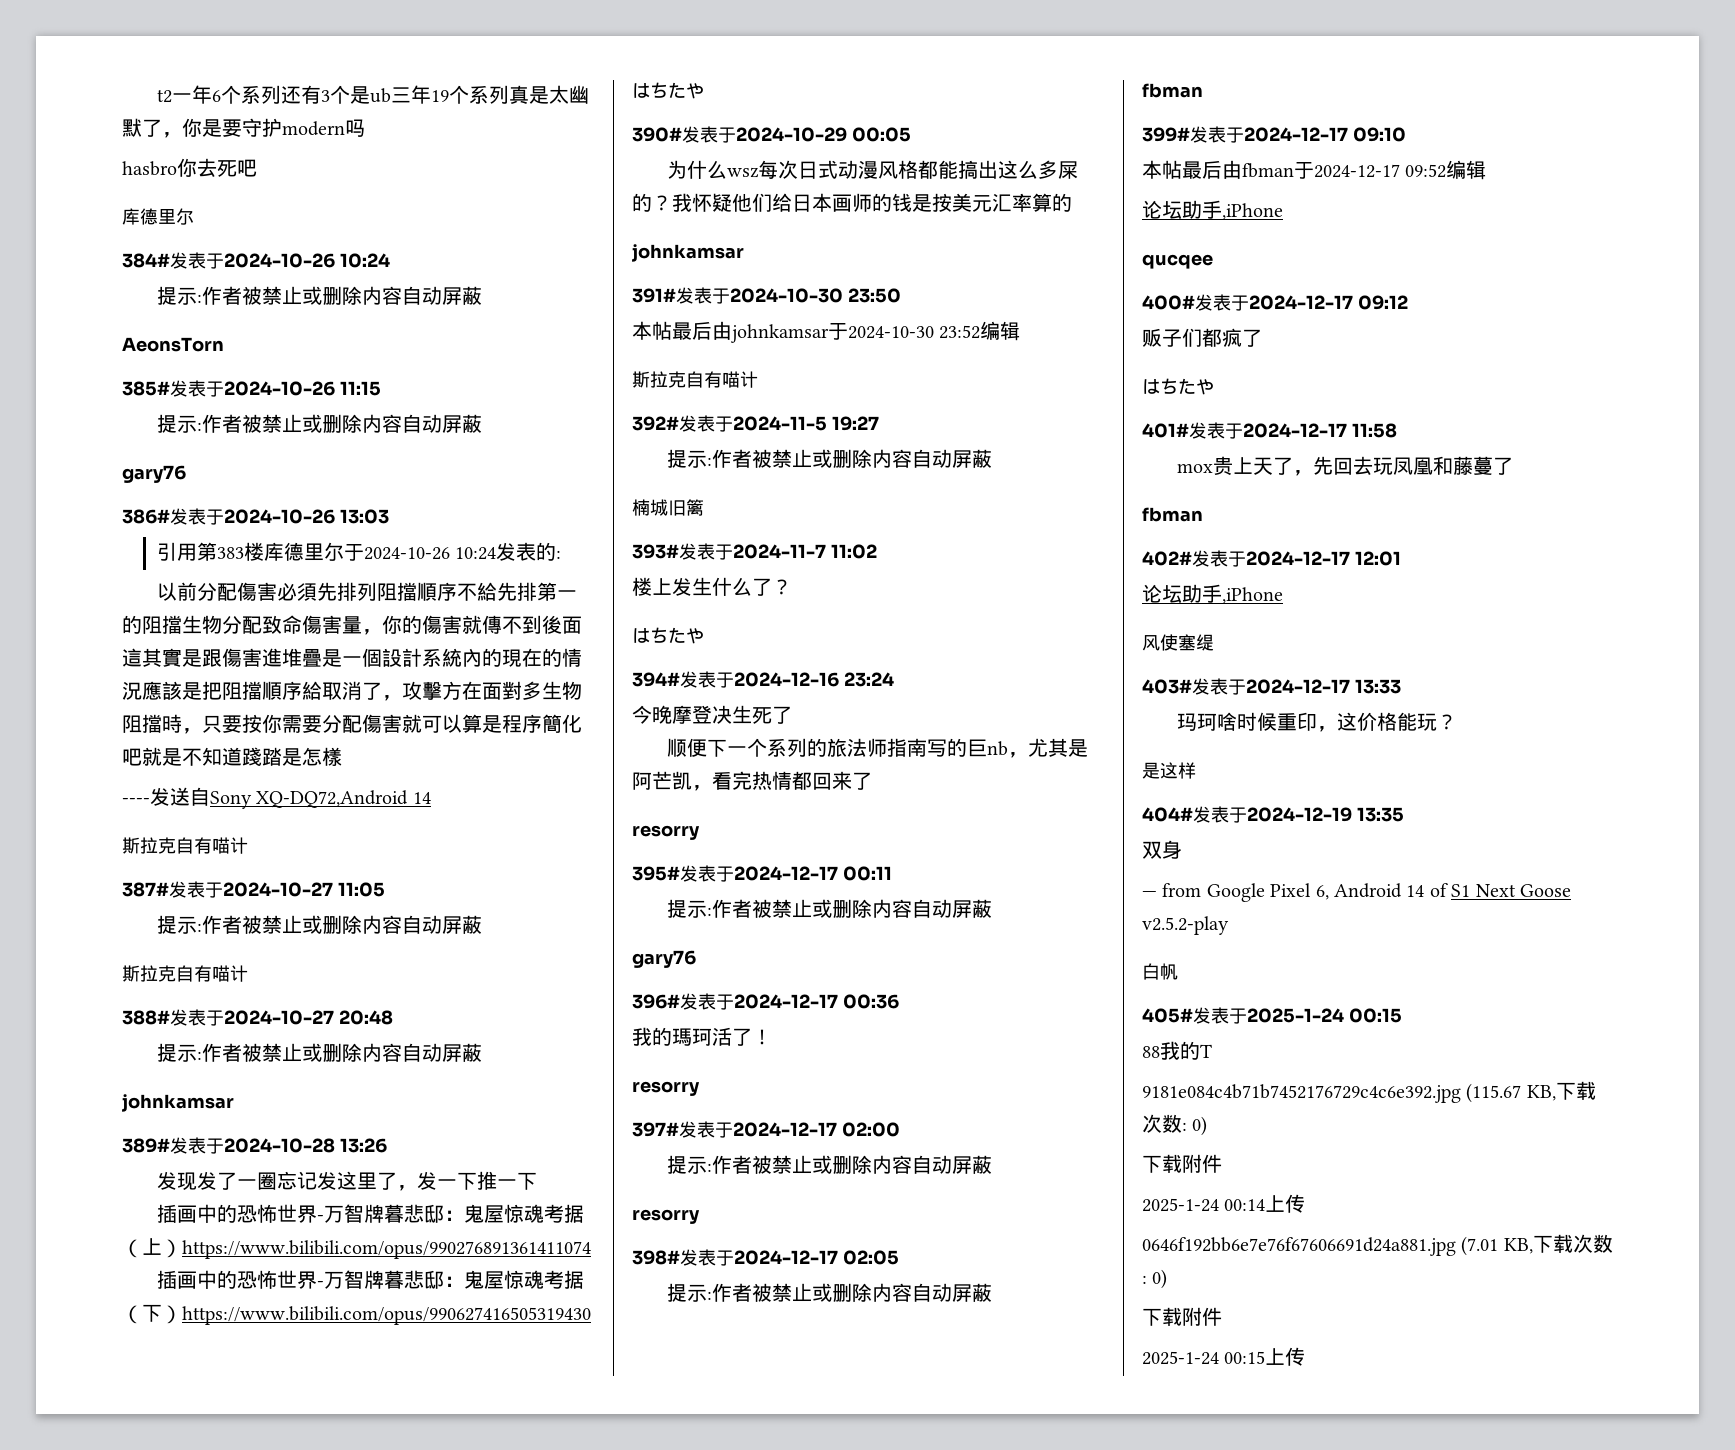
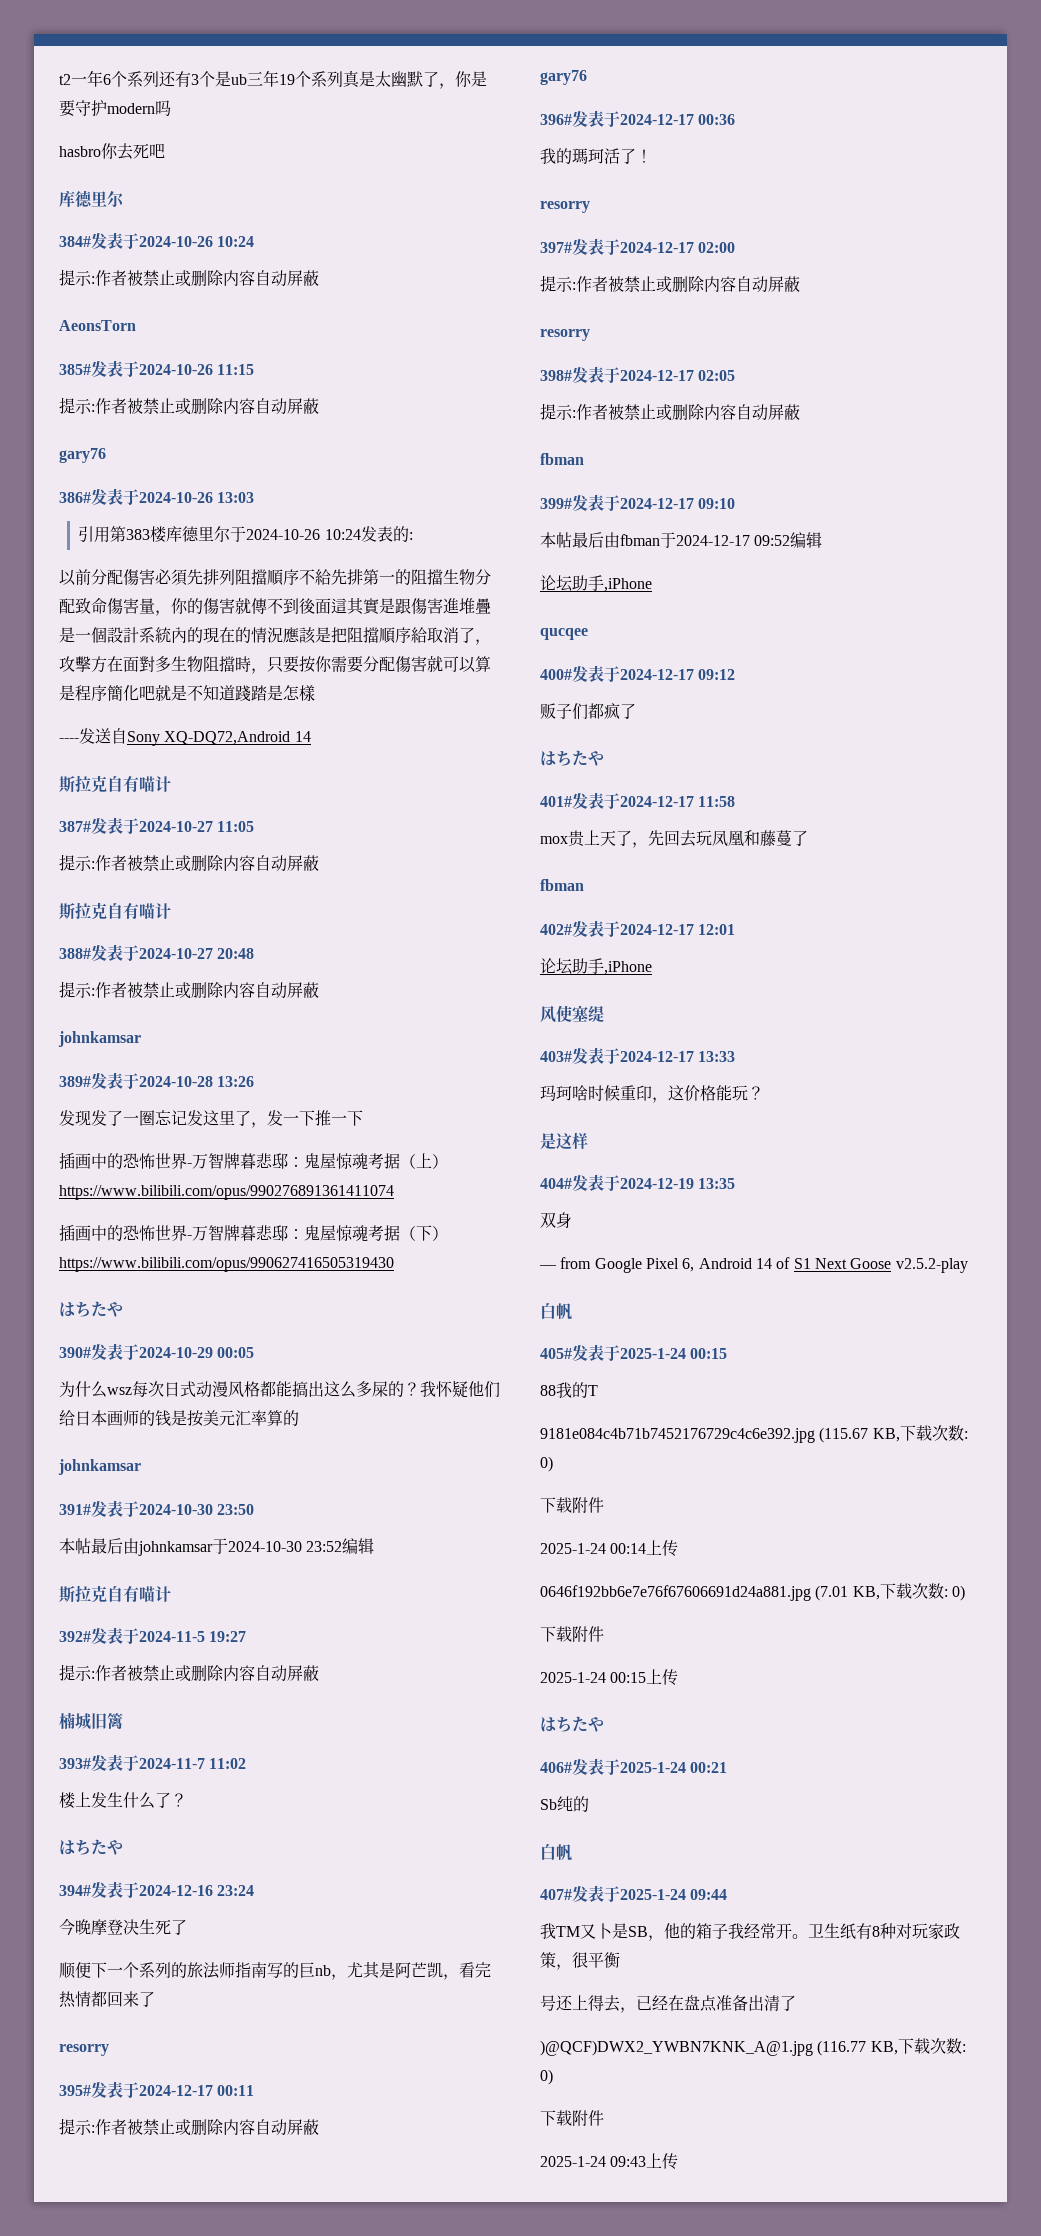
  2025-1-24 00:15上传
+ はちたや
+ 406#发表于2025-1-24 00:21
+ Sb纯的
+ 白帆
+ 407#发表于2025-1-24 09:44
+ 我TM又卜是SB，他的箱子我经常开。卫生纸有8种对玩家政策，很平衡
+ 号还上得去，已经在盘点准备出清了
+ )@QCF)DWX2_YWBN7KNK_A@1.jpg (116.77 KB,下载次数: 0)
+ 下载附件
+ 2025-1-24 09:43上传

